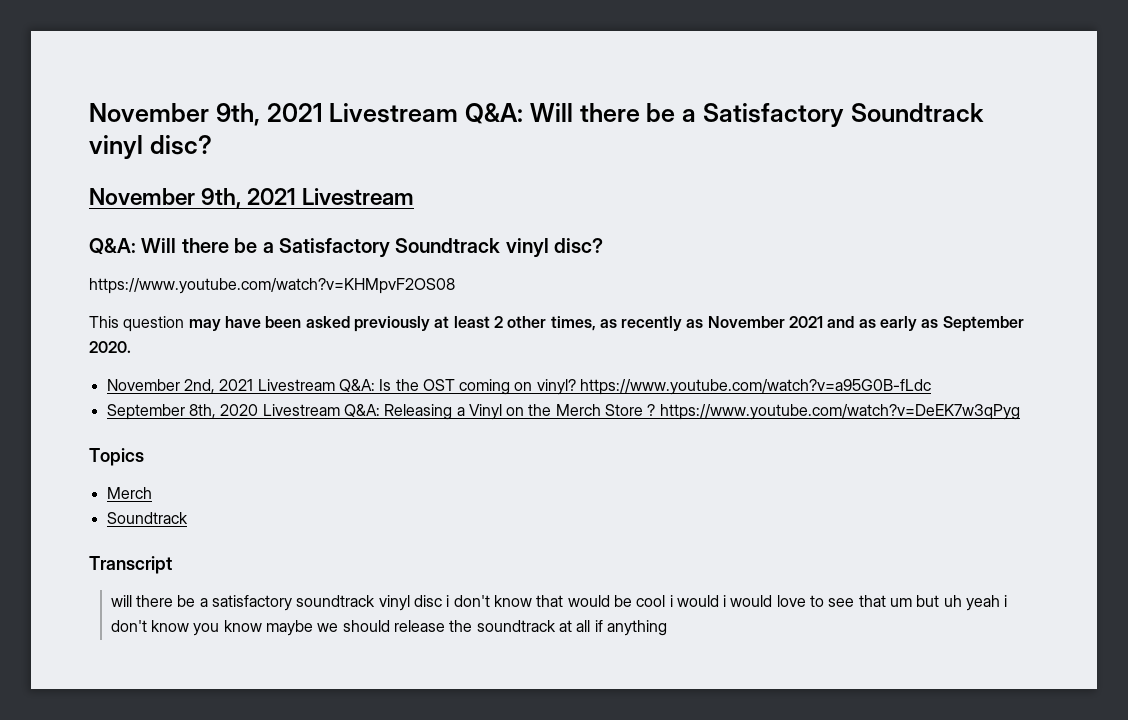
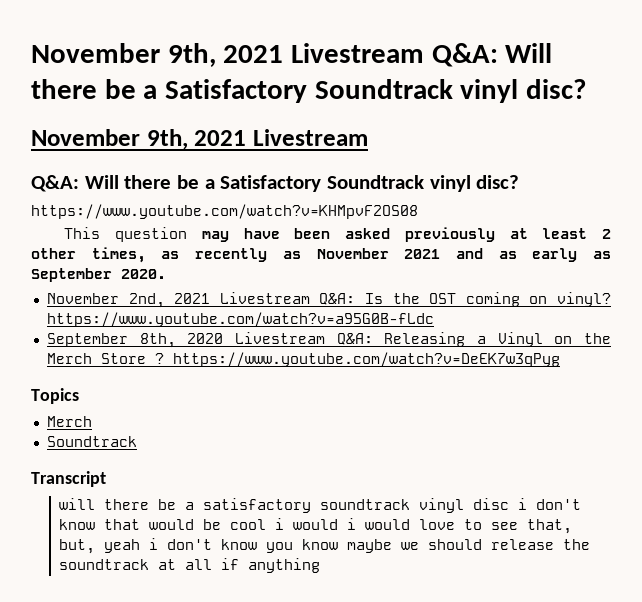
- will there be a satisfactory soundtrack vinyl disc i don't know that would be cool i would i would love to see that um but uh yeah i don't know you know maybe we should release the soundtrack at all if anything
+ will there be a satisfactory soundtrack vinyl disc i don't know that would be cool i would i would love to see that, but, yeah i don't know you know maybe we should release the soundtrack at all if anything

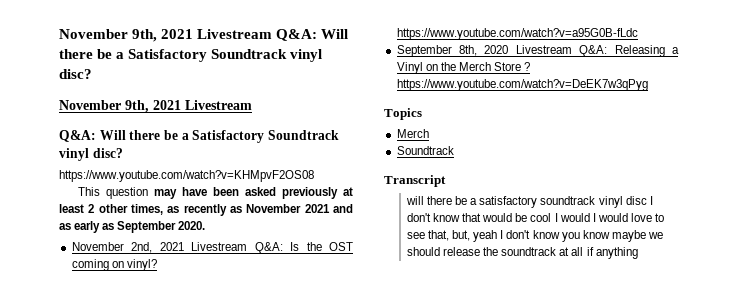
- will there be a satisfactory soundtrack vinyl disc i don't know that would be cool i would i would love to see that, but, yeah i don't know you know maybe we should release the soundtrack at all if anything
+ will there be a satisfactory soundtrack vinyl disc I don't know that would be cool I would I would love to see that, but, yeah I don't know you know maybe we should release the soundtrack at all if anything

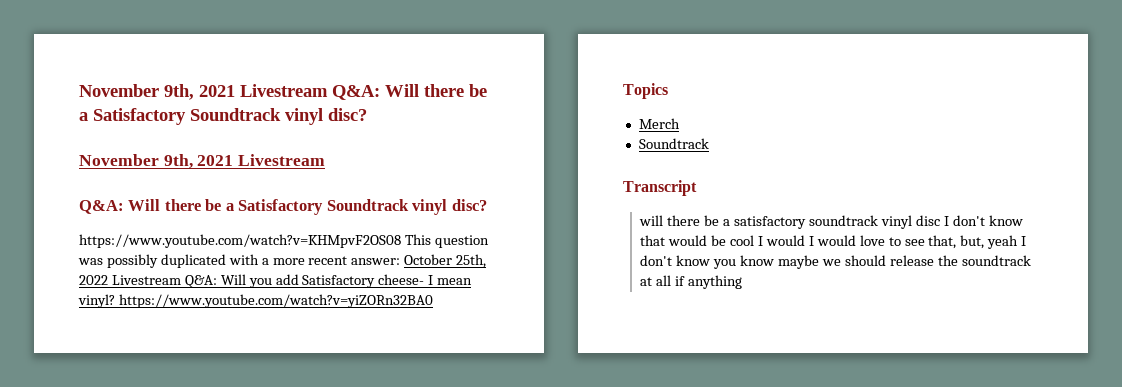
- https://www.youtube.com/watch?v=KHMpvF2OS08
- This question may have been asked previously at least 2 other times, as recently as November 2021 and as early as September 2020.
- November 2nd, 2021 Livestream Q&A: Is the OST coming on vinyl? https://www.youtube.com/watch?v=a95G0B-fLdc
- September 8th, 2020 Livestream Q&A: Releasing a Vinyl on the Merch Store ? https://www.youtube.com/watch?v=DeEK7w3qPyg
+ https://www.youtube.com/watch?v=KHMpvF2OS08 This question was possibly duplicated with a more recent answer: October 25th, 2022 Livestream Q&A: Will you add Satisfactory cheese- I mean vinyl? https://www.youtube.com/watch?v=yiZORn32BA0

